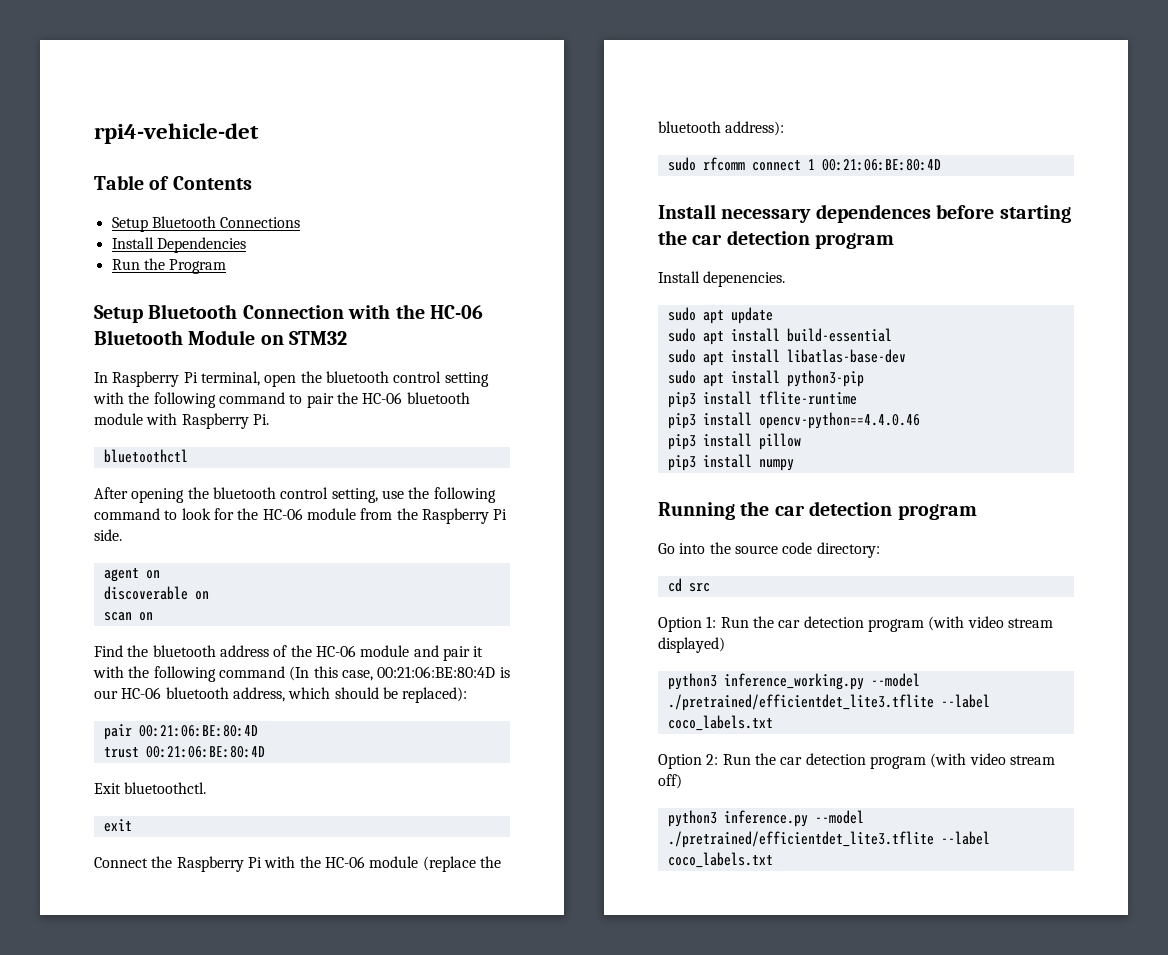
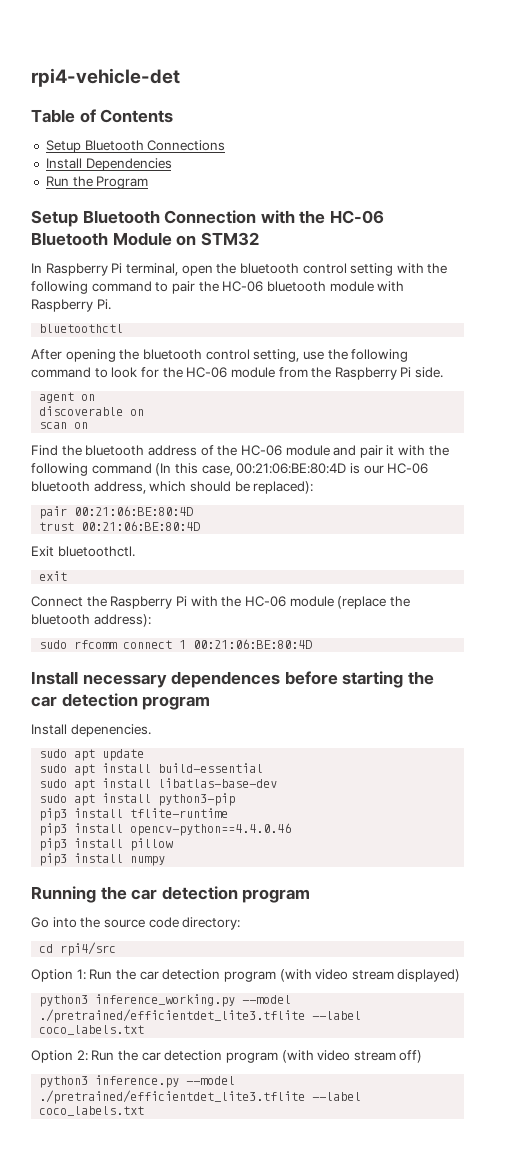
- cd src
+ cd rpi4/src

